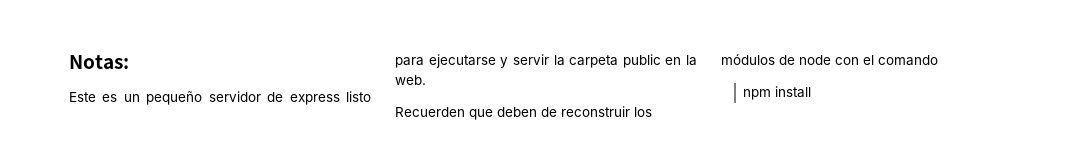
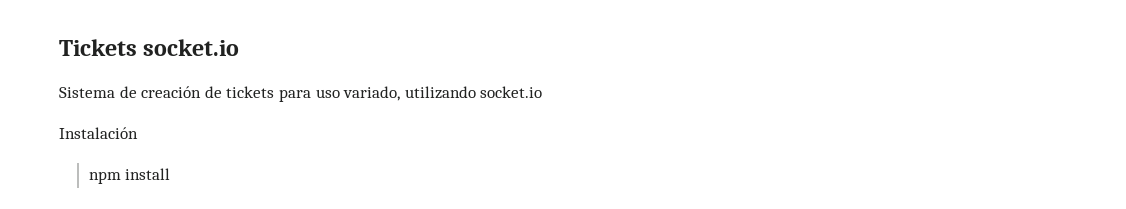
- Notas:
- Este es un pequeño servidor de express listo para ejecutarse y servir la carpeta public en la web.
- Recuerden que deben de reconstruir los módulos de node con el comando
+ Tickets socket.io
+ Sistema de creación de tickets para uso variado, utilizando socket.io
+ Instalación

